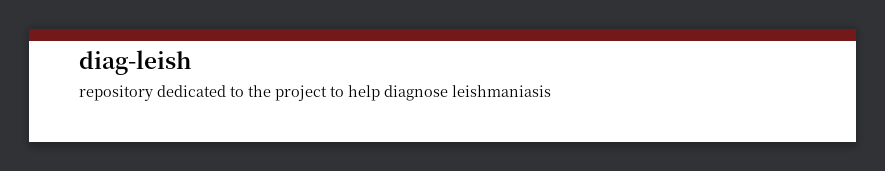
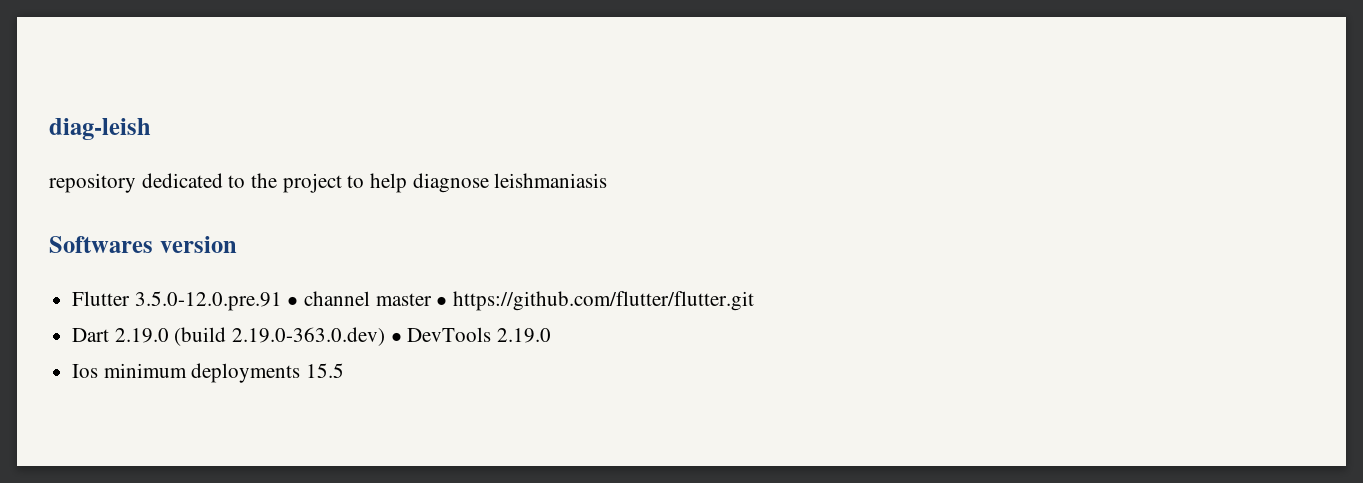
+ Softwares version
+ Flutter 3.5.0-12.0.pre.91 • channel master • https://github.com/flutter/flutter.git
+ Dart 2.19.0 (build 2.19.0-363.0.dev) • DevTools 2.19.0
+ Ios minimum deployments 15.5

